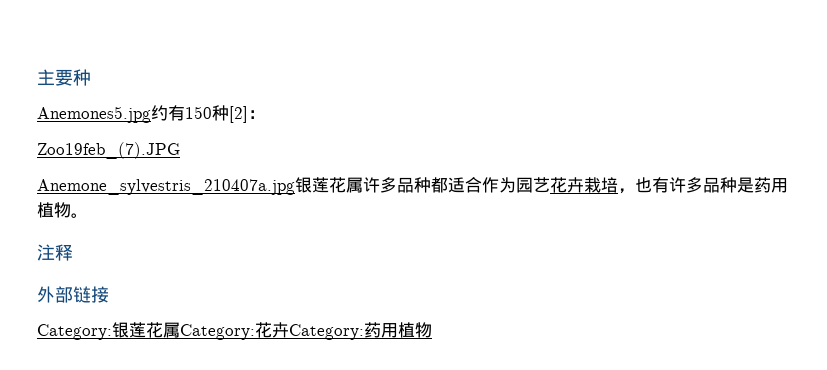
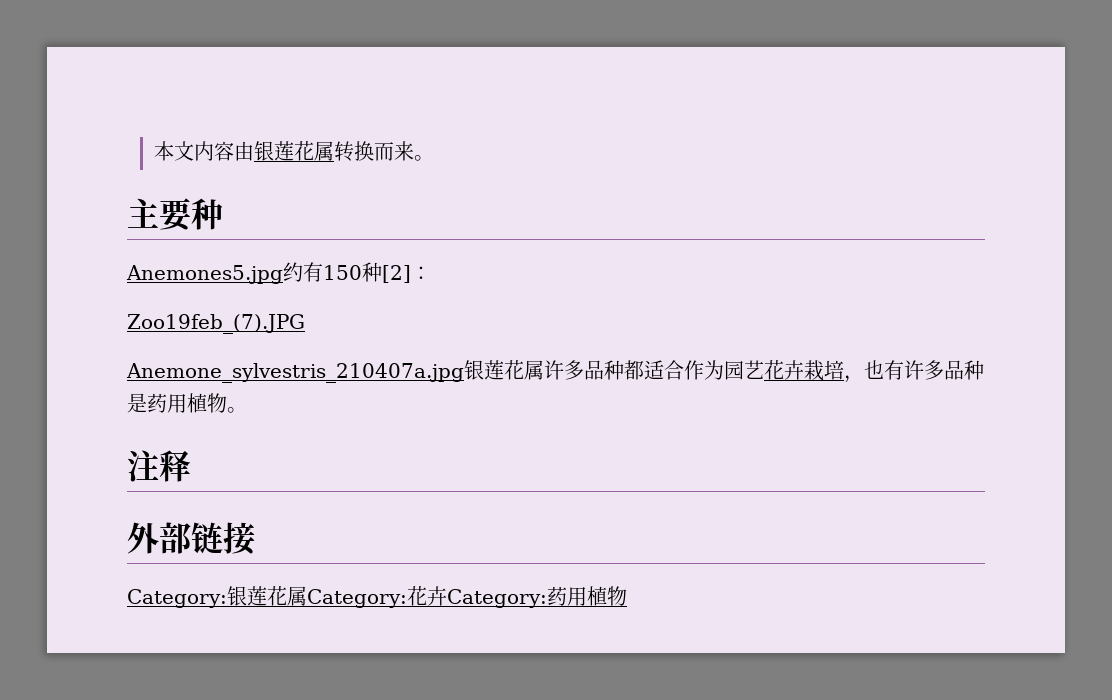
+ 本文内容由银莲花属转换而来。

